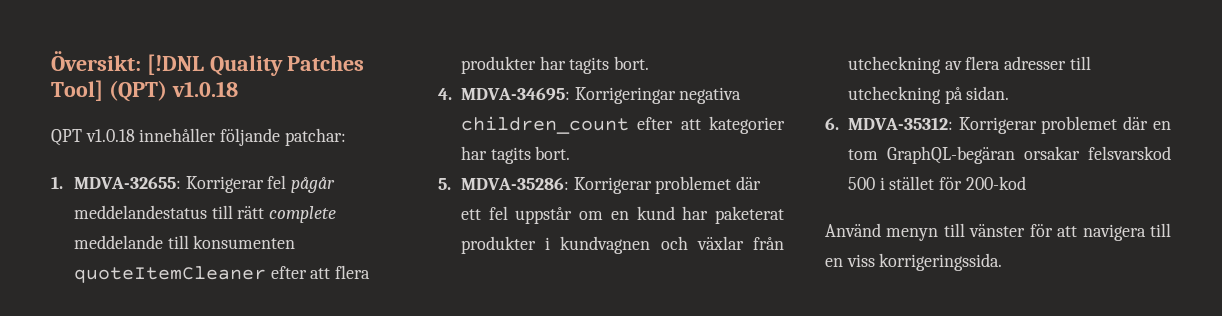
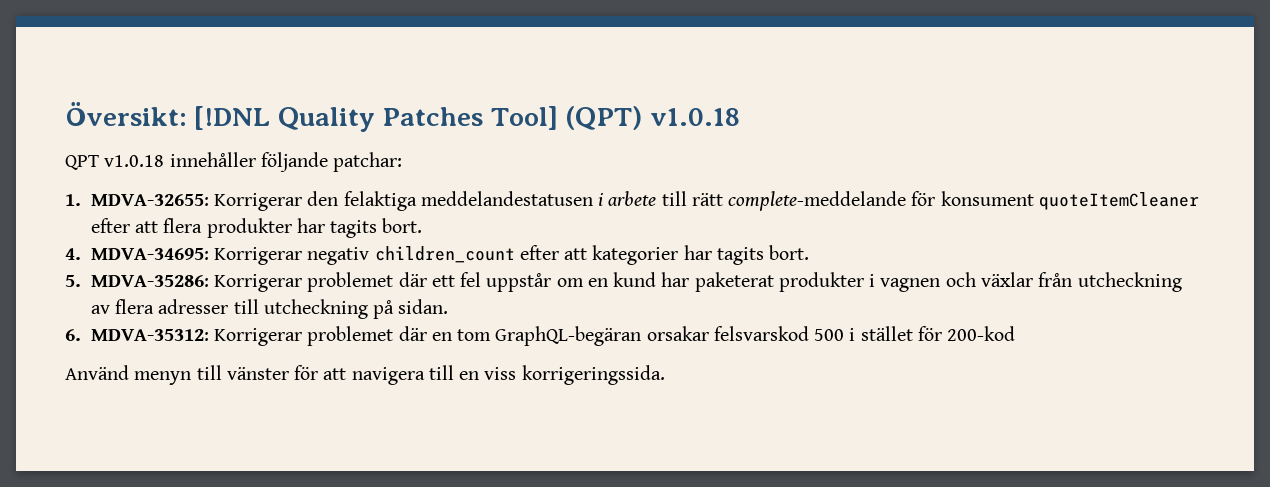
- 1. MDVA-32655: Korrigerar fel pågår meddelandestatus till rätt complete meddelande till konsumenten quoteItemCleaner efter att flera produkter har tagits bort.
+ 1. MDVA-32655: Korrigerar den felaktiga meddelandestatusen i arbete till rätt complete-meddelande för konsument quoteItemCleaner efter att flera produkter har tagits bort.
- 4. MDVA-34695: Korrigeringar negativa children_count efter att kategorier har tagits bort.
+ 4. MDVA-34695: Korrigerar negativ children_count efter att kategorier har tagits bort.
- 5. MDVA-35286: Korrigerar problemet där ett fel uppstår om en kund har paketerat produkter i kundvagnen och växlar från utcheckning av flera adresser till utcheckning på sidan.
+ 5. MDVA-35286: Korrigerar problemet där ett fel uppstår om en kund har paketerat produkter i vagnen och växlar från utcheckning av flera adresser till utcheckning på sidan.

